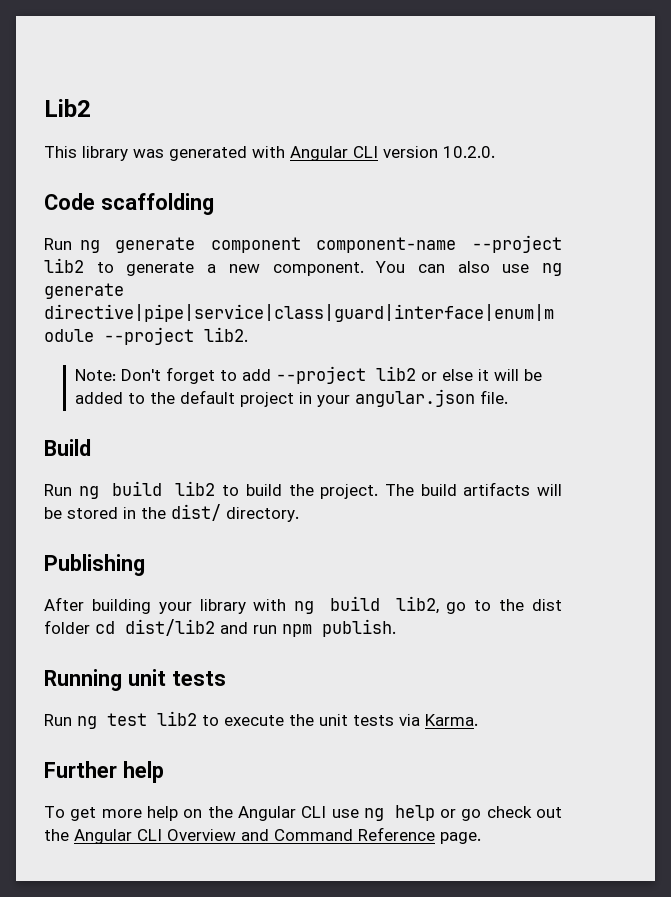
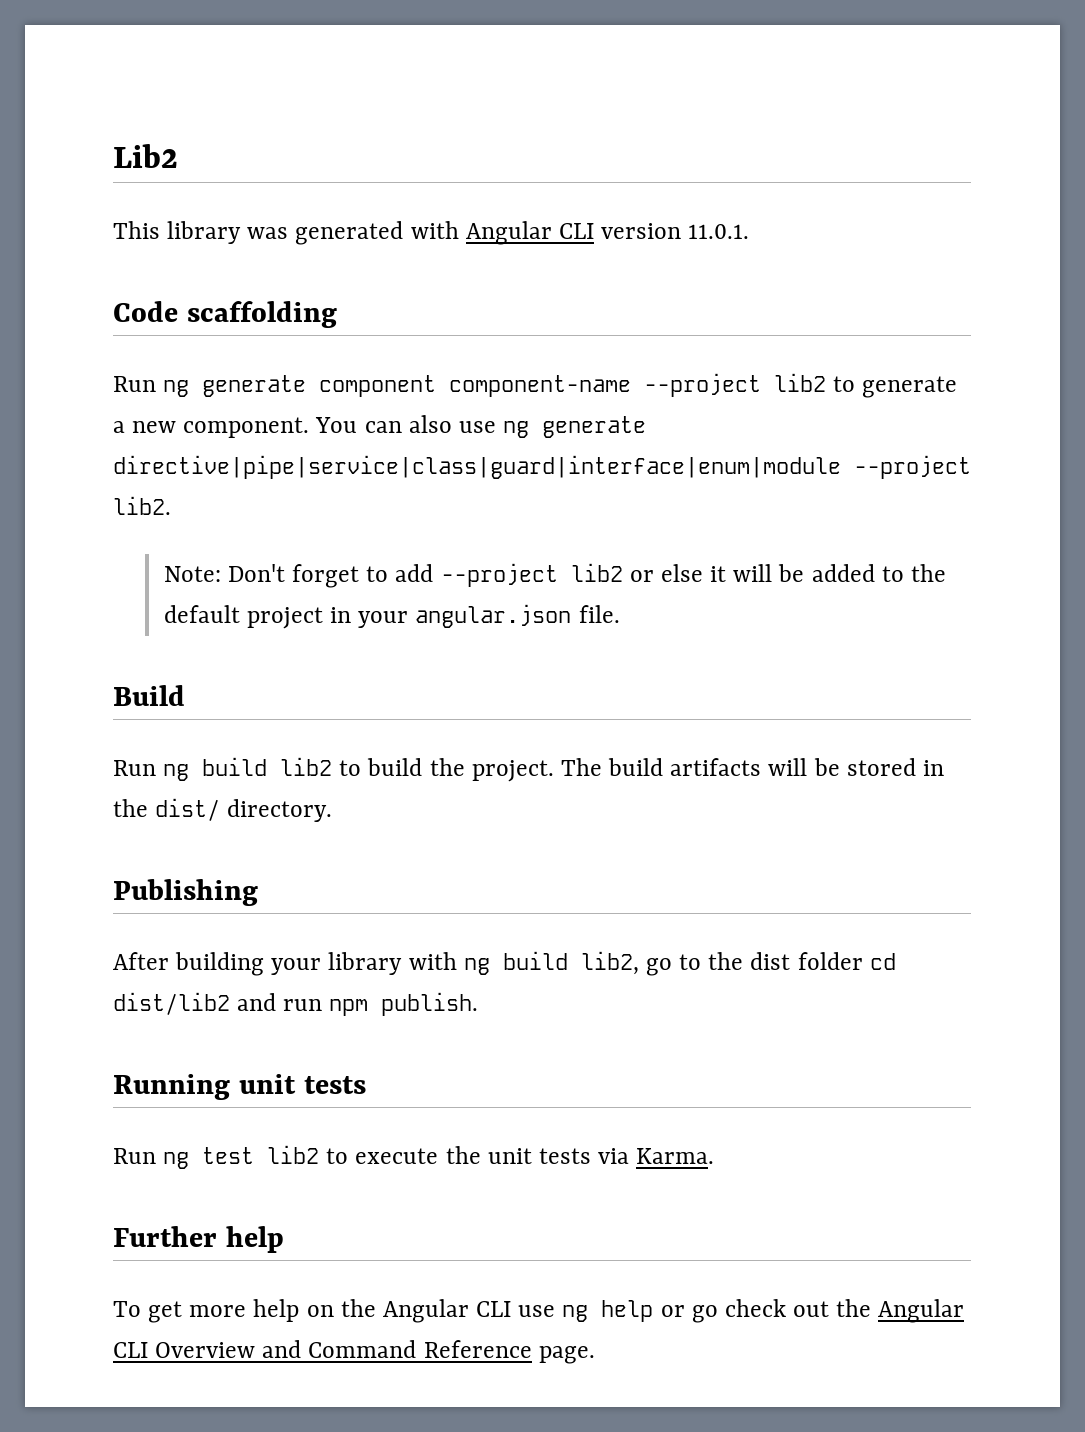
- This library was generated with Angular CLI version 10.2.0.
+ This library was generated with Angular CLI version 11.0.1.

